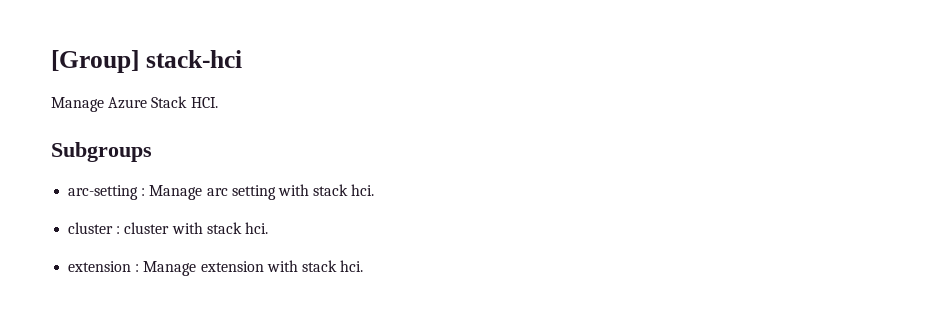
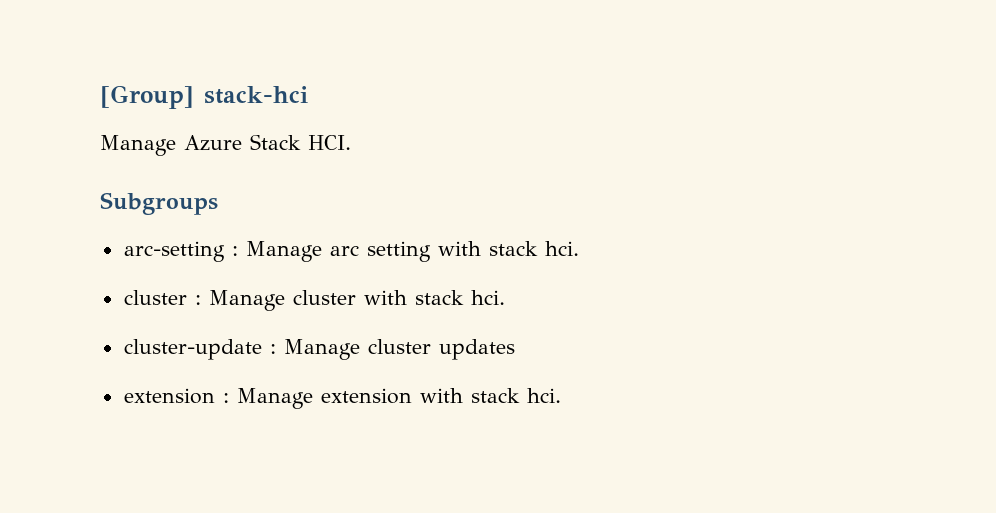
- cluster : cluster with stack hci.
+ cluster : Manage cluster with stack hci.
+ cluster-update : Manage cluster updates

